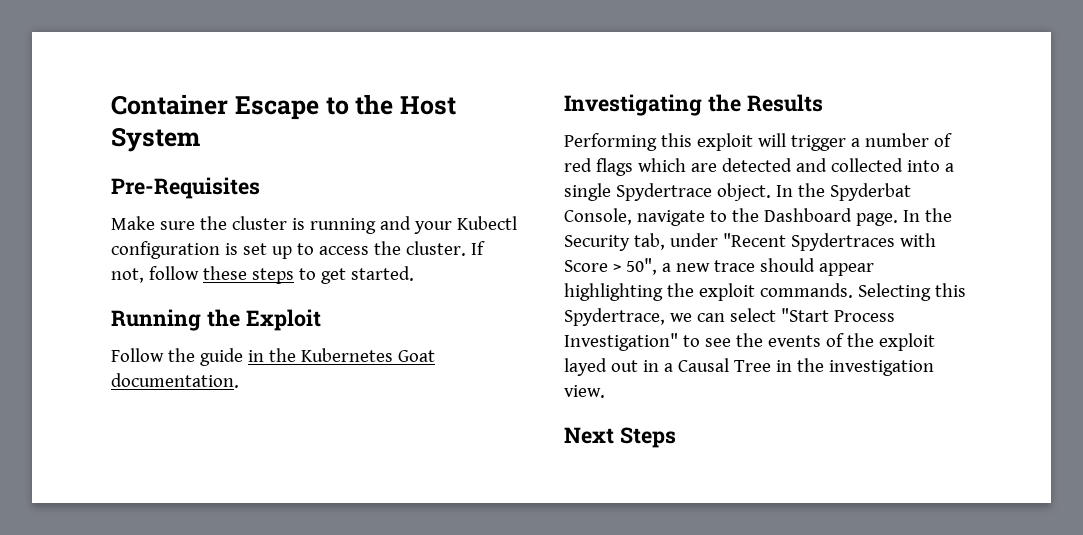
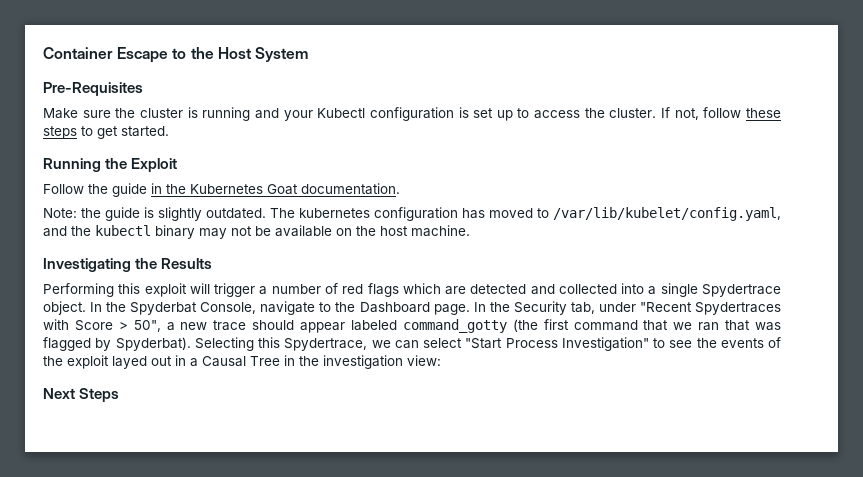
+ Note: the guide is slightly outdated. The kubernetes configuration has moved to /var/lib/kubelet/config.yaml, and the kubectl binary may not be available on the host machine.
- In the Security tab, under "Recent Spydertraces with Score > 50", a new trace should appear highlighting the exploit commands.
+ In the Security tab, under "Recent Spydertraces with Score > 50", a new trace should appear labeled command_gotty (the first command that we ran that was flagged by Spyderbat).
- Selecting this Spydertrace, we can select "Start Process Investigation" to see the events of the exploit layed out in a Causal Tree in the investigation view.
+ Selecting this Spydertrace, we can select "Start Process Investigation" to see the events of the exploit layed out in a Causal Tree in the investigation view:

